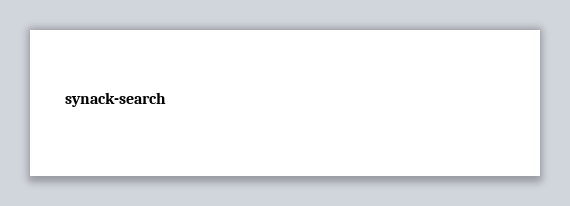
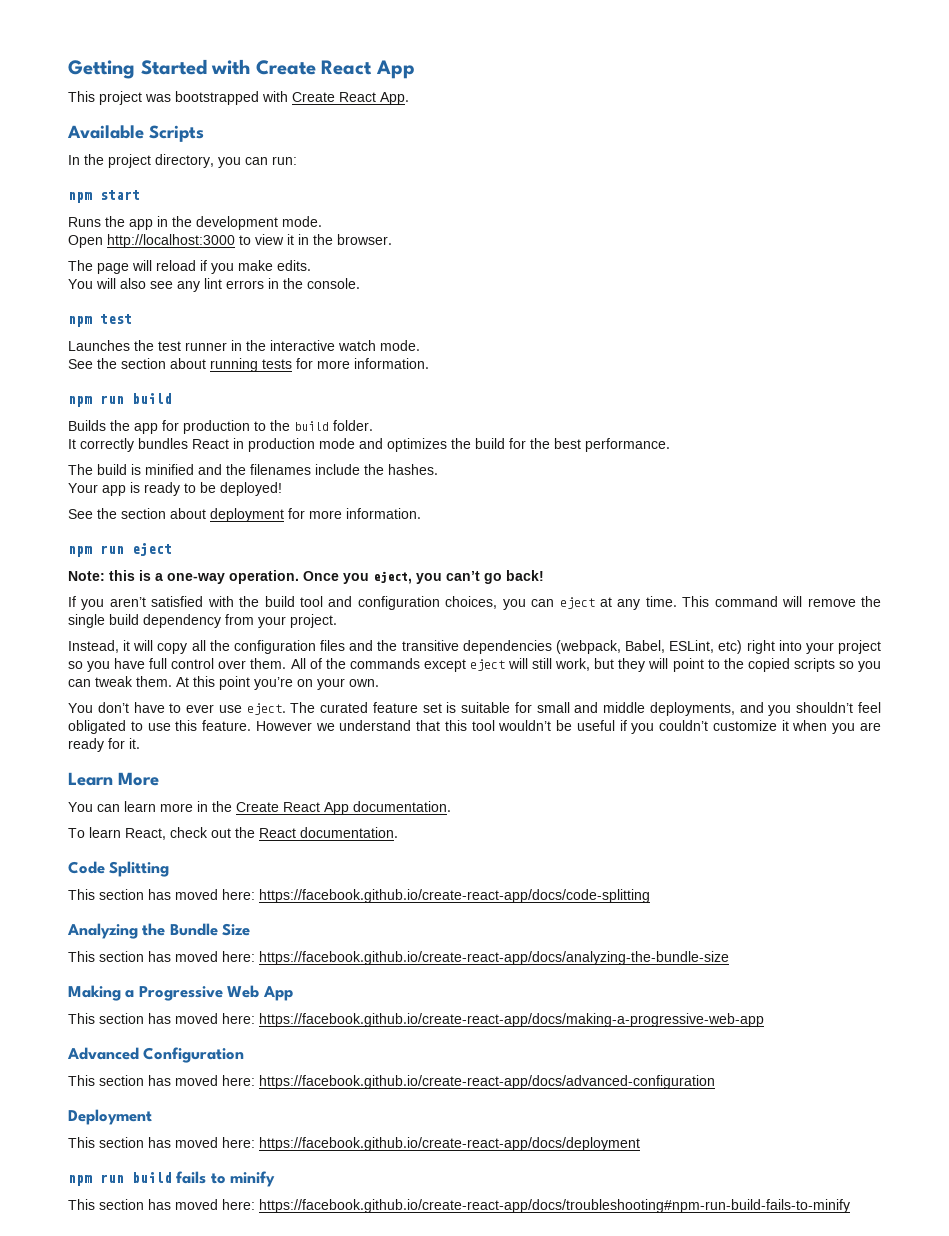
- synack-search
+ Getting Started with Create React App
+ This project was bootstrapped with Create React App.
+ Available Scripts
+ In the project directory, you can run:
+ npm start
+ Runs the app in the development mode.
+ Open http://localhost:3000 to view it in the browser.
+ The page will reload if you make edits.
+ You will also see any lint errors in the console.
+ npm test
+ Launches the test runner in the interactive watch mode.
+ See the section about running tests for more information.
+ npm run build
+ Builds the app for production to the build folder.
+ It correctly bundles React in production mode and optimizes the build for the best performance.
+ The build is minified and the filenames include the hashes.
+ Your app is ready to be deployed!
+ See the section about deployment for more information.
+ npm run eject
+ Note: this is a one-way operation. Once you eject, you can’t go back!
+ If you aren’t satisfied with the build tool and configuration choices, you can eject at any time. This command will remove the single build dependency from your project.
+ Instead, it will copy all the configuration files and the transitive dependencies (webpack, Babel, ESLint, etc) right into your project so you have full control over them. All of the commands except eject will still work, but they will point to the copied scripts so you can tweak them. At this point you’re on your own.
+ You don’t have to ever use eject. The curated feature set is suitable for small and middle deployments, and you shouldn’t feel obligated to use this feature. However we understand that this tool wouldn’t be useful if you couldn’t customize it when you are ready for it.
+ Learn More
+ You can learn more in the Create React App documentation.
+ To learn React, check out the React documentation.
+ Code Splitting
+ This section has moved here: https://facebook.github.io/create-react-app/docs/code-splitting
+ Analyzing the Bundle Size
+ This section has moved here: https://facebook.github.io/create-react-app/docs/analyzing-the-bundle-size
+ Making a Progressive Web App
+ This section has moved here: https://facebook.github.io/create-react-app/docs/making-a-progressive-web-app
+ Advanced Configuration
+ This section has moved here: https://facebook.github.io/create-react-app/docs/advanced-configuration
+ Deployment
+ This section has moved here: https://facebook.github.io/create-react-app/docs/deployment
+ npm run build fails to minify
+ This section has moved here: https://facebook.github.io/create-react-app/docs/troubleshooting#npm-run-build-fails-to-minify

